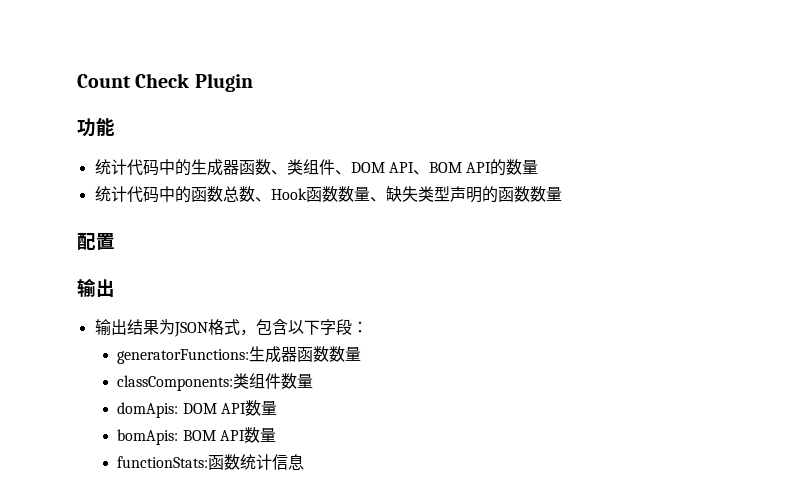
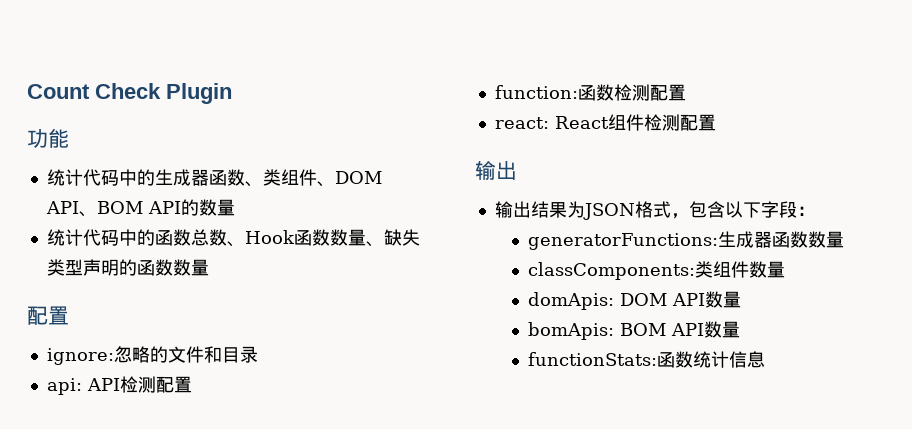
+ ignore:忽略的文件和目录
+ api: API检测配置
+ function:函数检测配置
+ react: React组件检测配置

